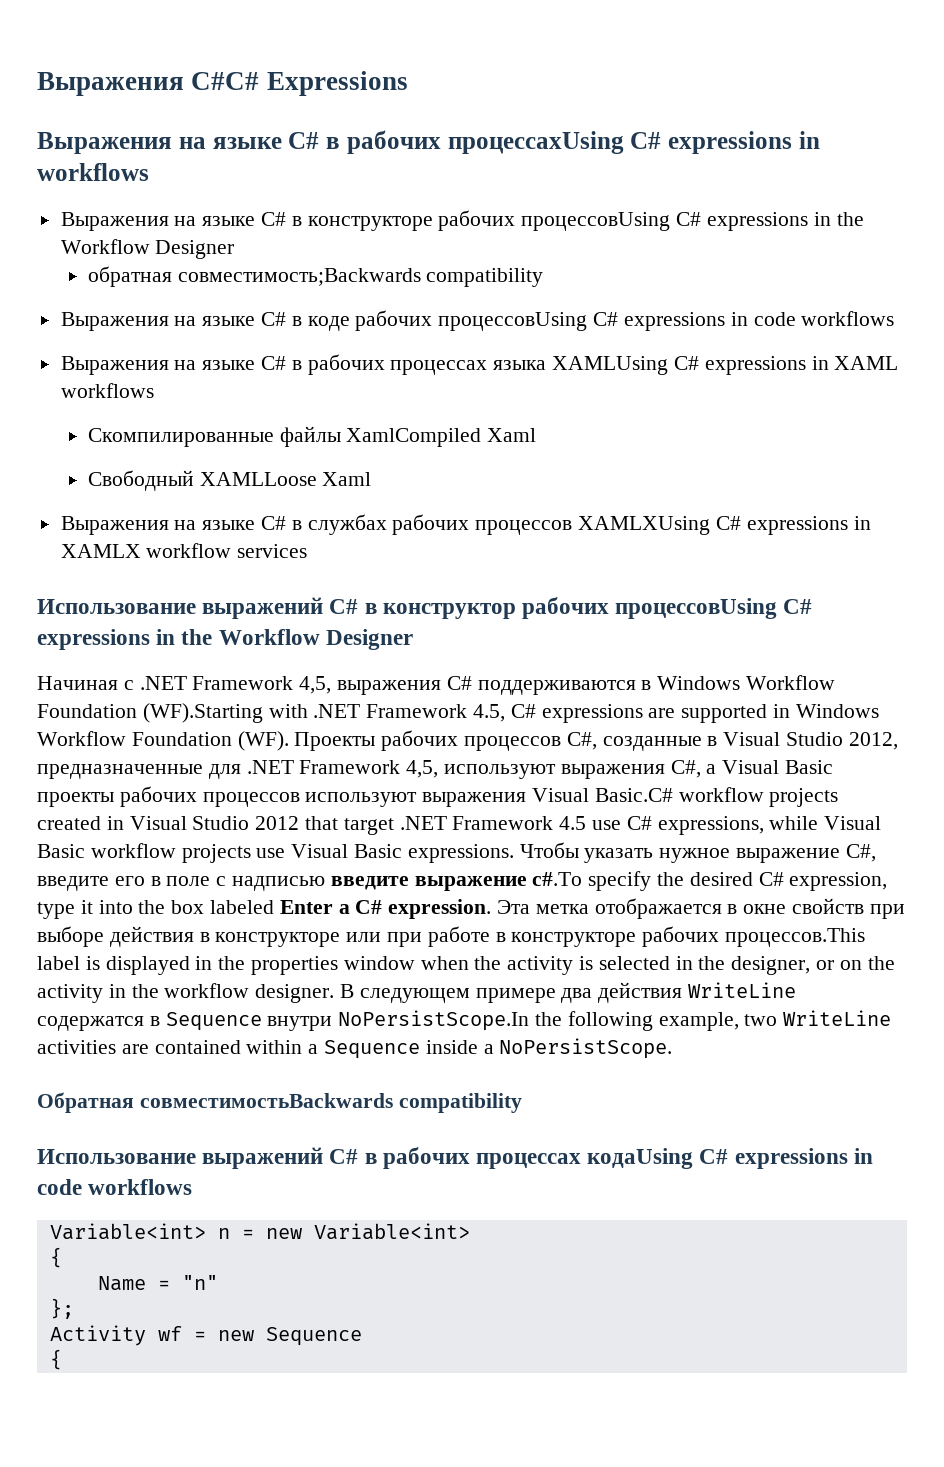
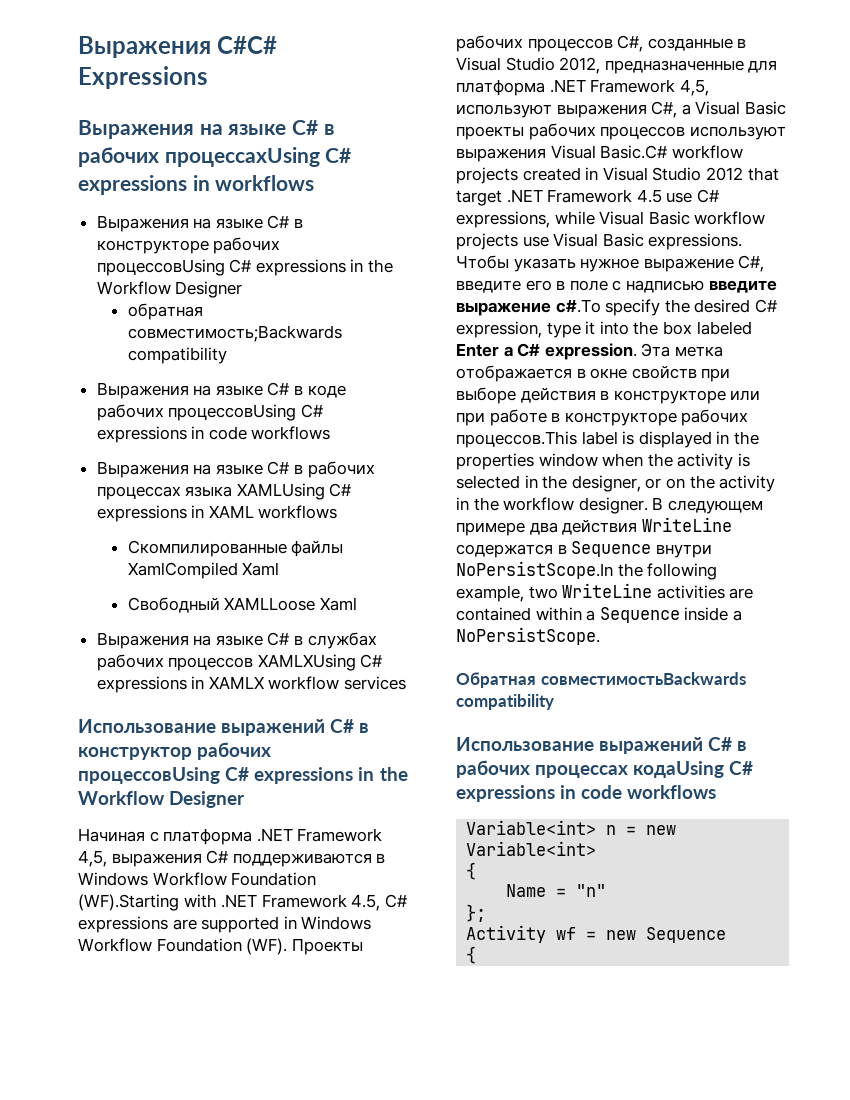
- Начиная с .NET Framework 4,5, выражения C# поддерживаются в Windows Workflow Foundation (WF).Starting with .NET Framework 4.5, C# expressions are supported in Windows Workflow Foundation (WF). Проекты рабочих процессов C#, созданные в Visual Studio 2012, предназначенные для .NET Framework 4,5, используют выражения C#, а Visual Basic проекты рабочих процессов используют выражения Visual Basic.C# workflow projects created in Visual Studio 2012 that target .NET Framework 4.5 use C# expressions, while Visual Basic workflow projects use Visual Basic expressions.
+ Начиная с платформа .NET Framework 4,5, выражения C# поддерживаются в Windows Workflow Foundation (WF).Starting with .NET Framework 4.5, C# expressions are supported in Windows Workflow Foundation (WF). Проекты рабочих процессов C#, созданные в Visual Studio 2012, предназначенные для платформа .NET Framework 4,5, используют выражения C#, а Visual Basic проекты рабочих процессов используют выражения Visual Basic.C# workflow projects created in Visual Studio 2012 that target .NET Framework 4.5 use C# expressions, while Visual Basic workflow projects use Visual Basic expressions.

